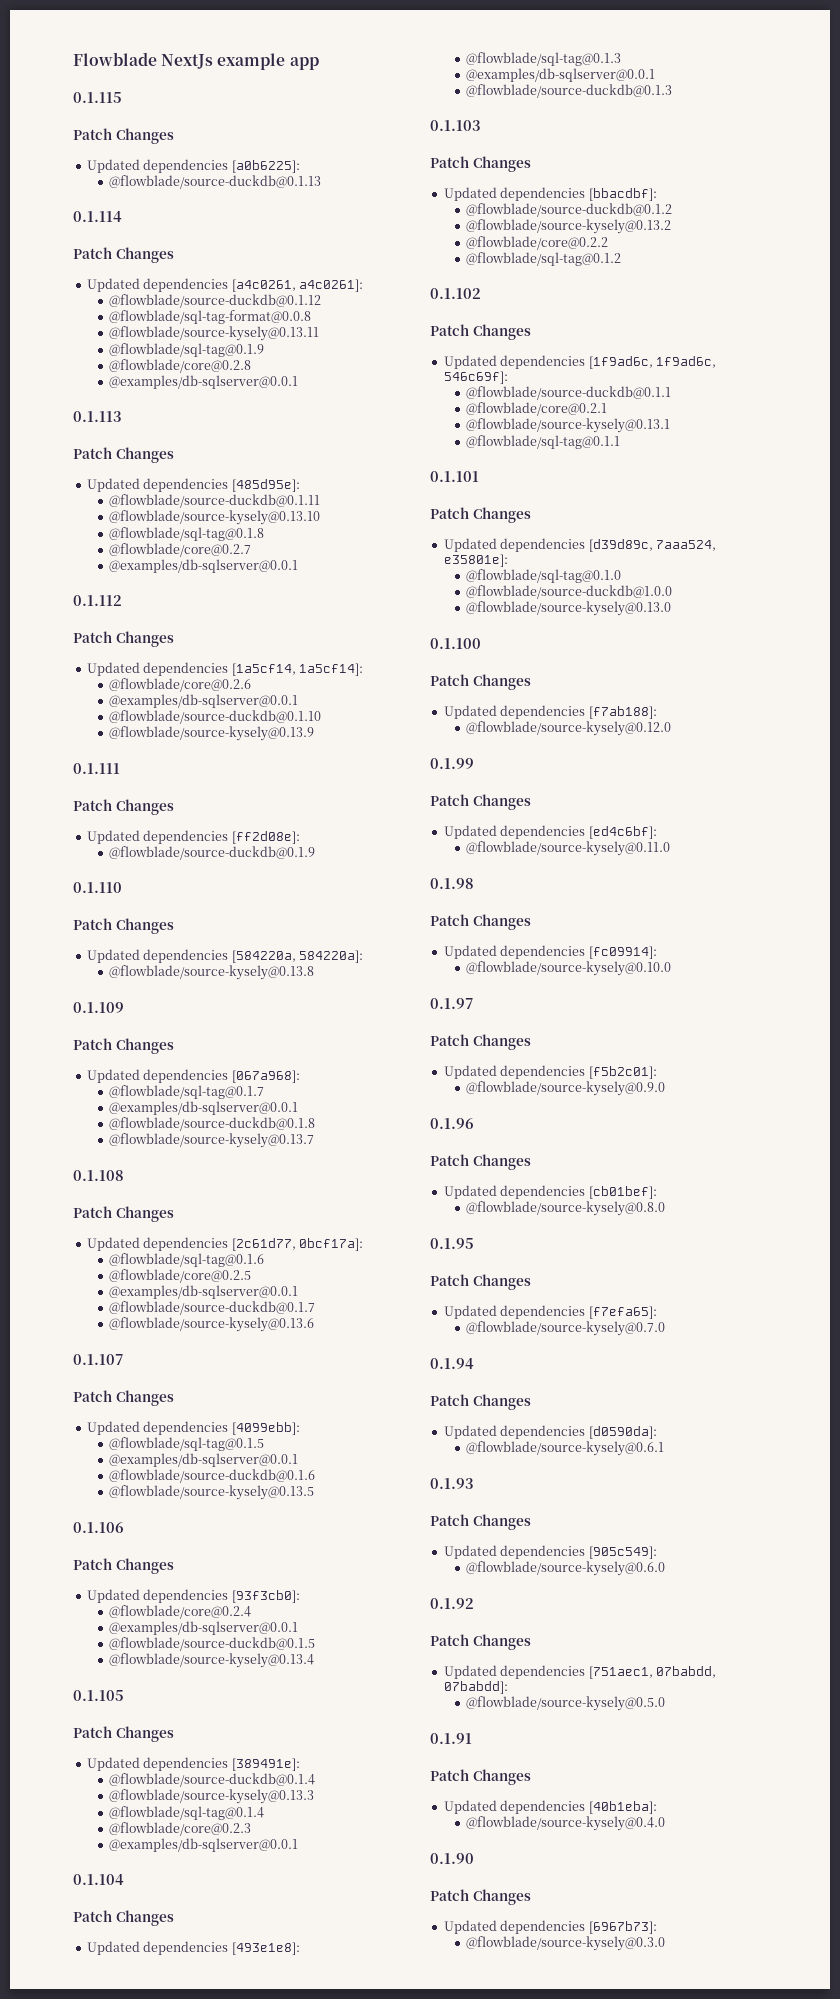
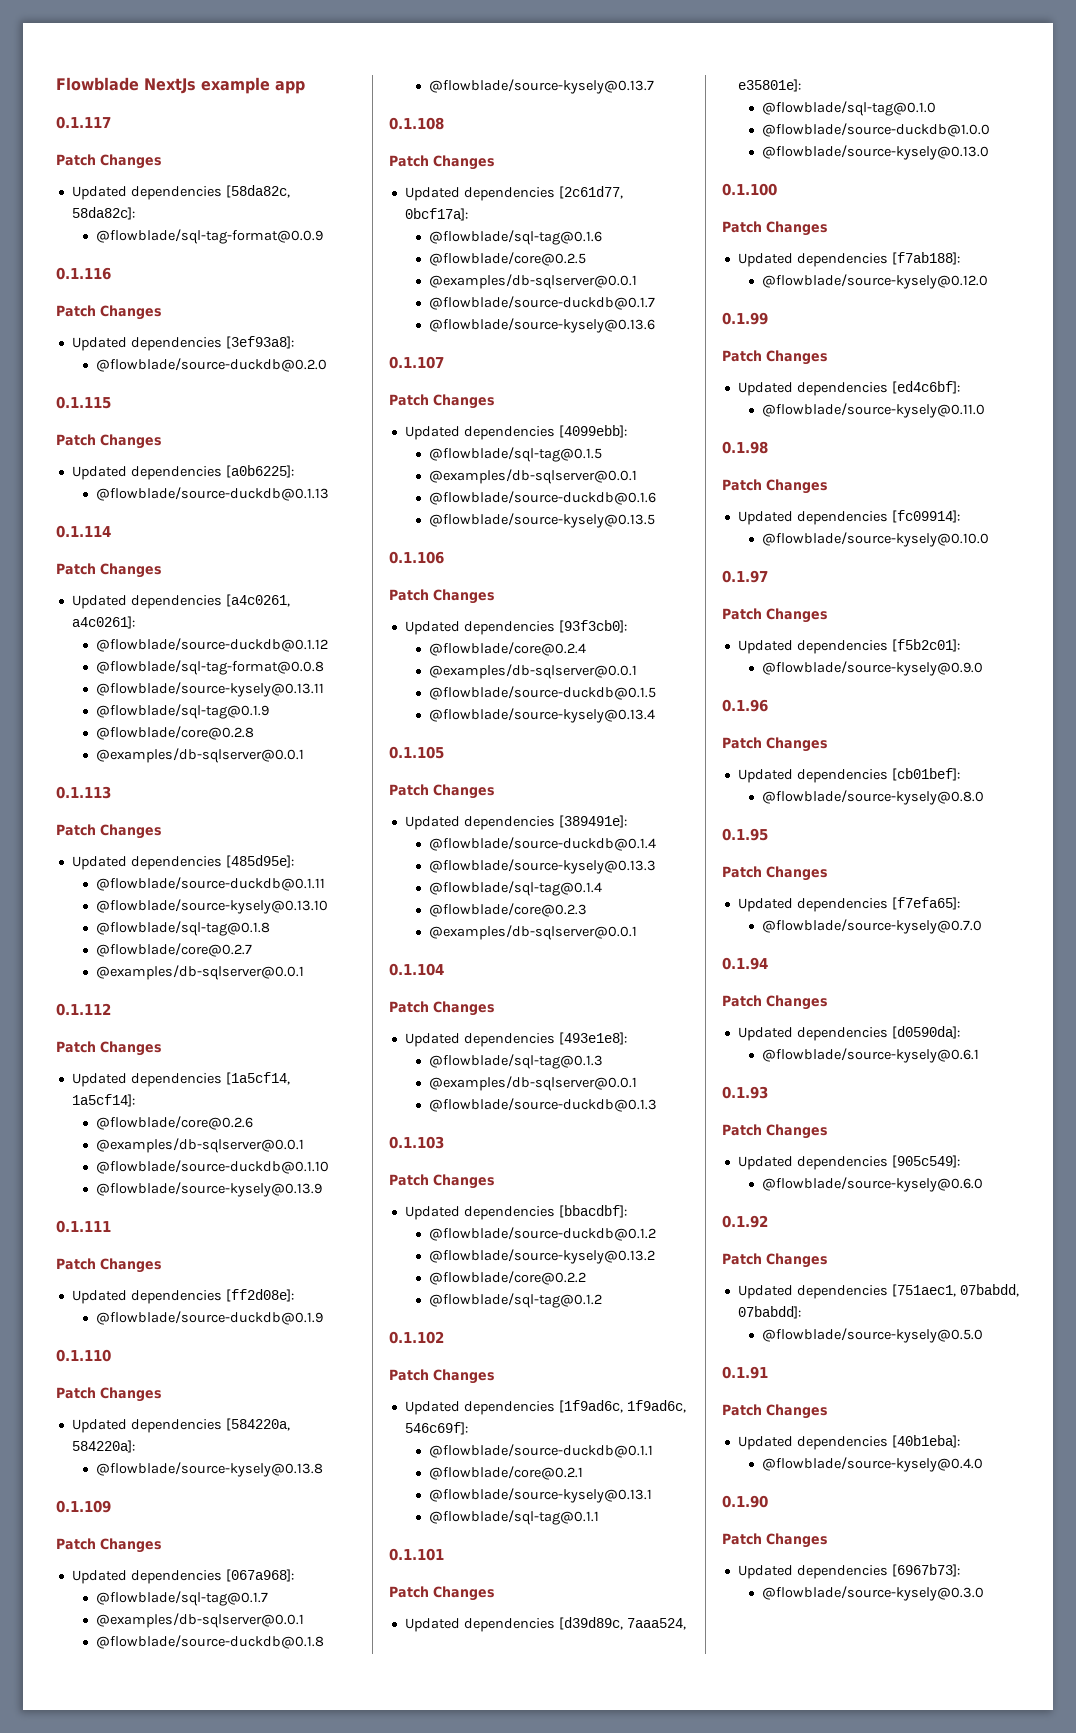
+ 0.1.117
+ Patch Changes
+ Updated dependencies [58da82c, 58da82c]:
+ @flowblade/sql-tag-format@0.0.9
+ 0.1.116
+ Patch Changes
+ Updated dependencies [3ef93a8]:
+ @flowblade/source-duckdb@0.2.0

